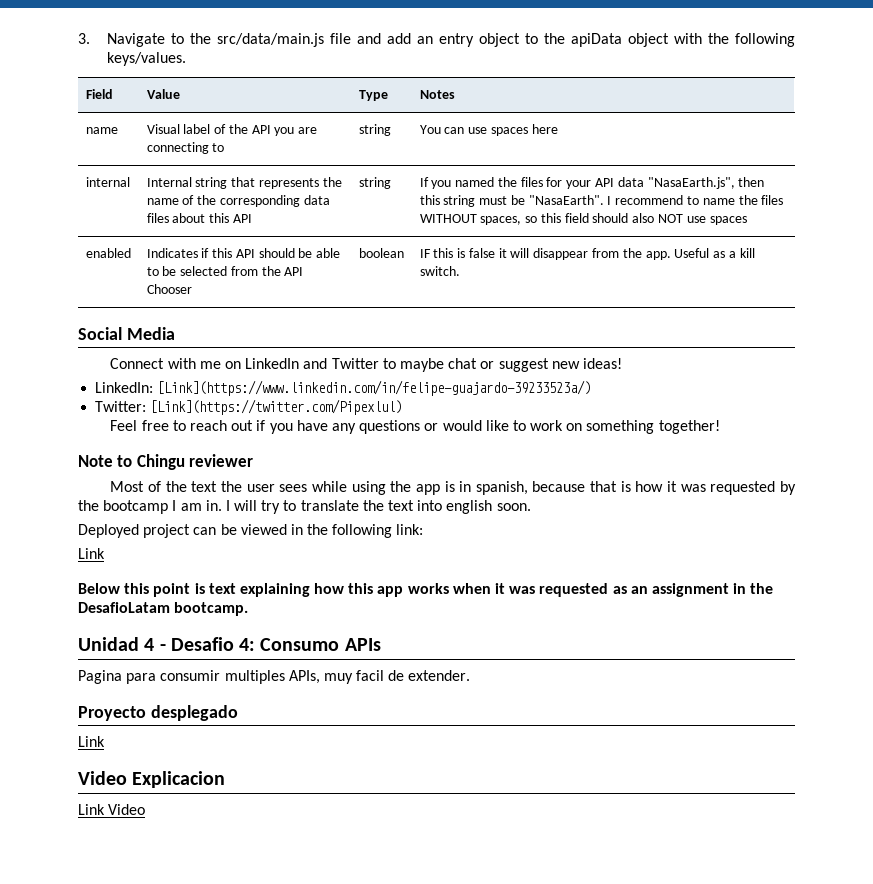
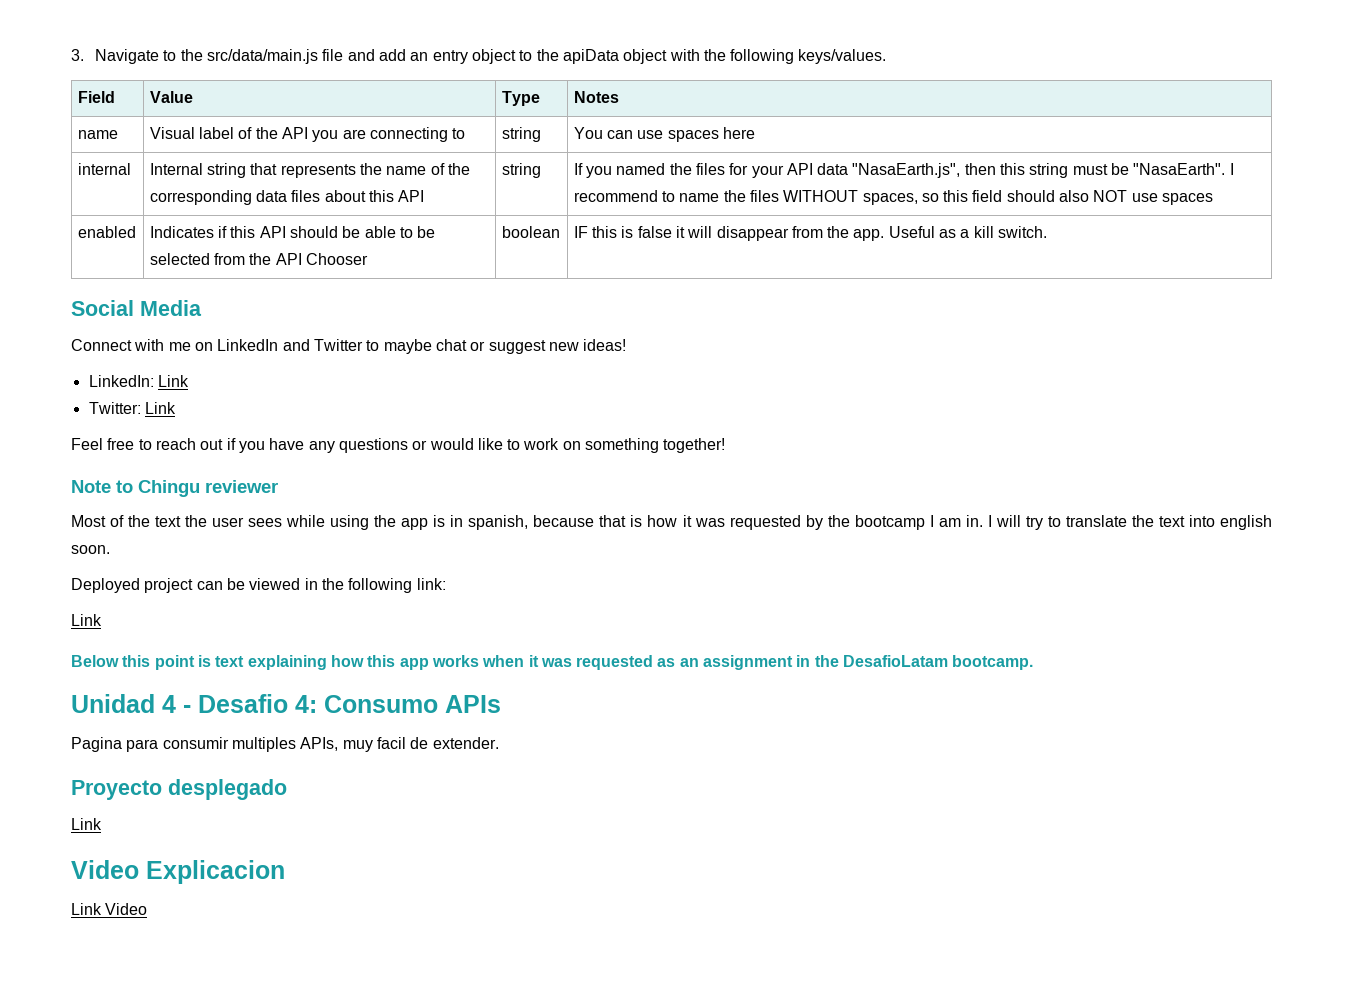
- LinkedIn: [Link](https://www.linkedin.com/in/felipe-guajardo-39233523a/)
+ LinkedIn: Link
- Twitter: [Link](https://twitter.com/Pipexlul)
+ Twitter: Link

